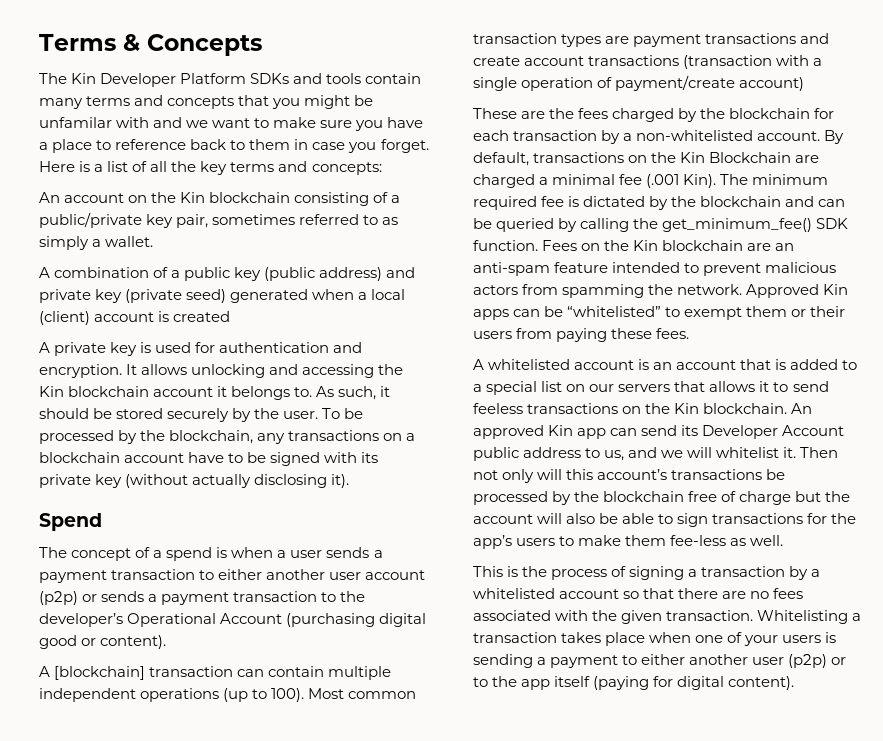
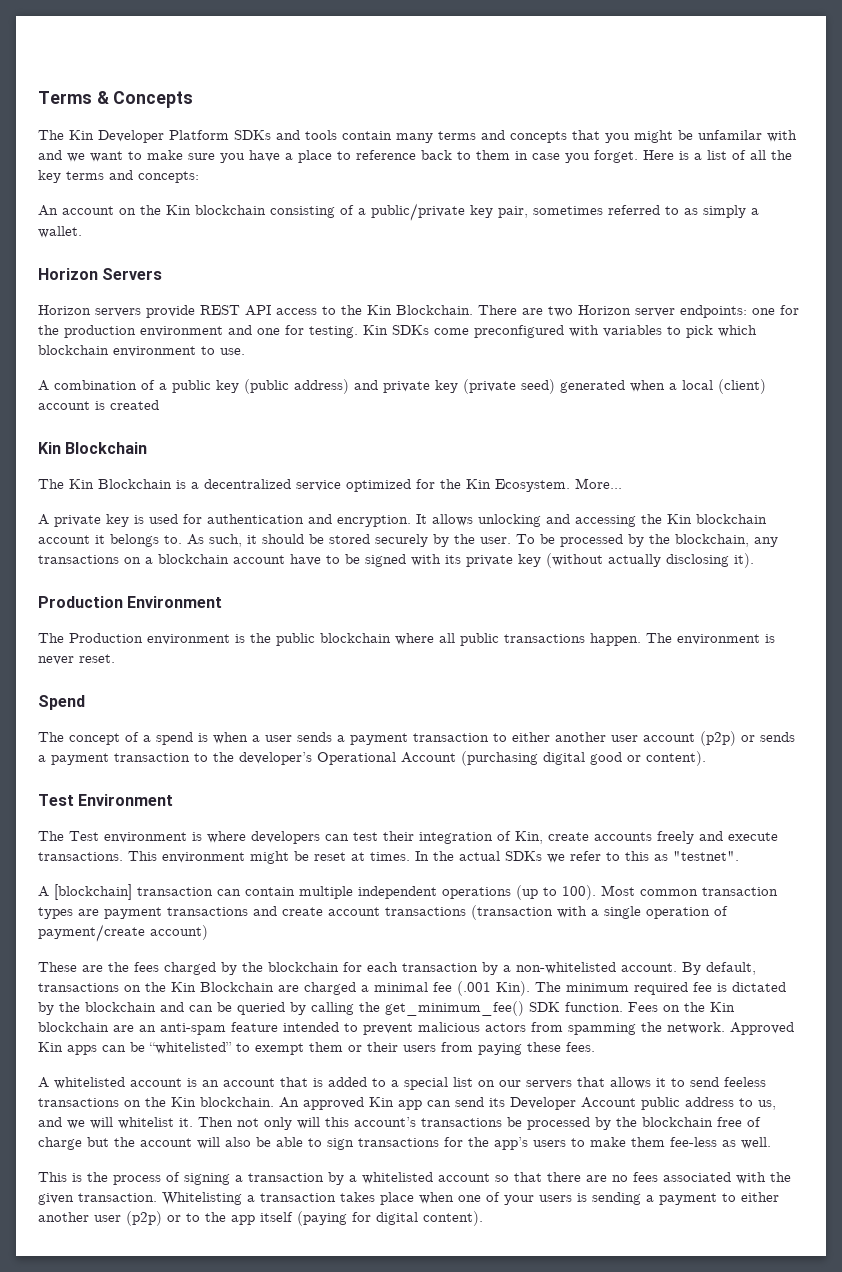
+ Horizon Servers
+ Horizon servers provide REST API access to the Kin Blockchain. There are two Horizon server endpoints: one for the production environment and one for testing. Kin SDKs come preconfigured with variables to pick which blockchain environment to use.
  A combination of a public key (public address) and private key (private seed) generated when a local (client) account is created
+ Kin Blockchain
+ The Kin Blockchain is a decentralized service optimized for the Kin Ecosystem. More...
+ Production Environment
+ The Production environment is the public blockchain where all public transactions happen. The environment is never reset.
+ Test Environment
+ The Test environment is where developers can test their integration of Kin, create accounts freely and execute transactions. This environment might be reset at times. In the actual SDKs we refer to this as "testnet".

